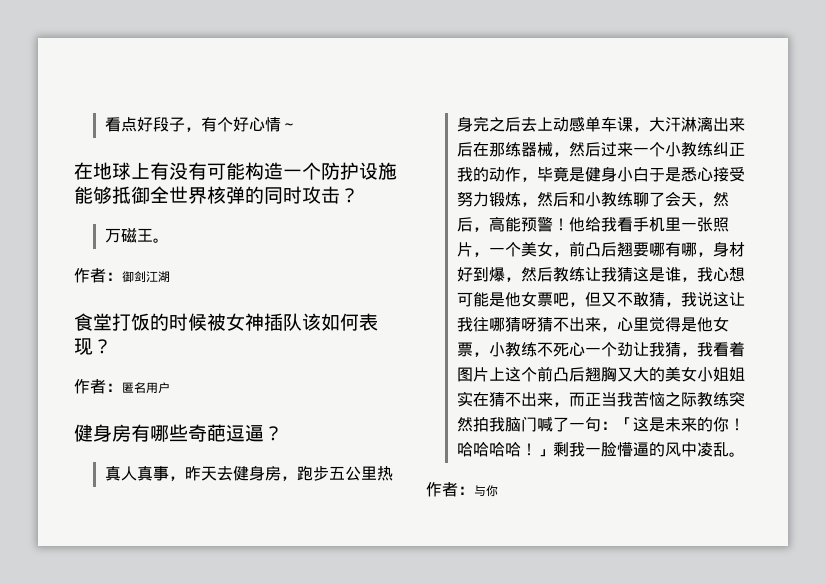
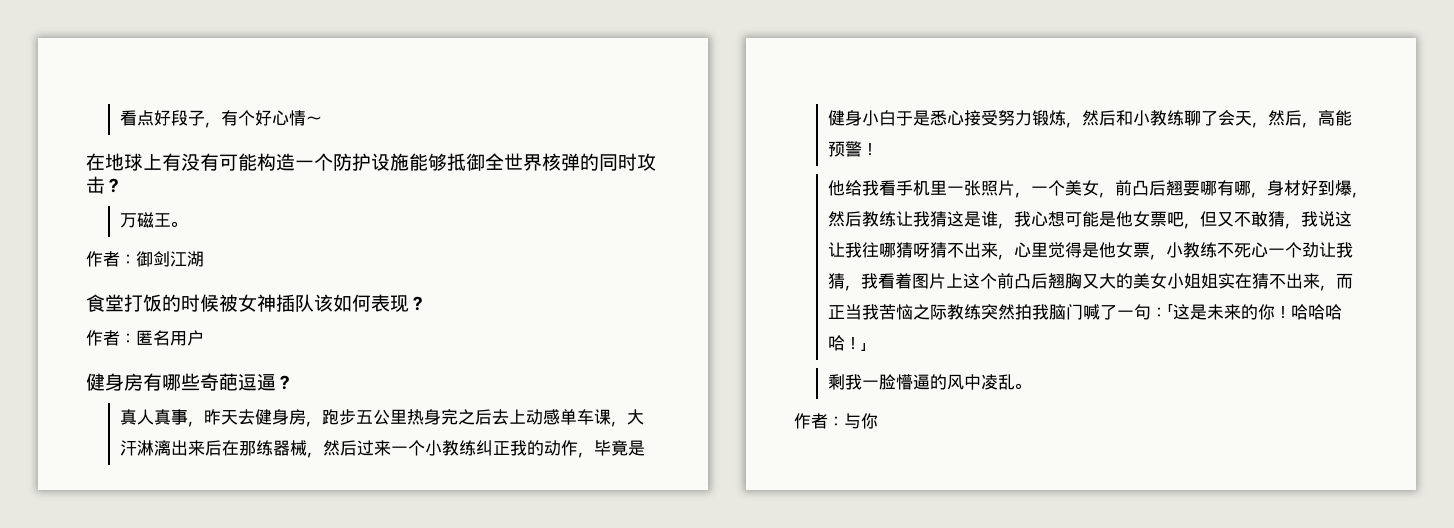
- 真人真事，昨天去健身房，跑步五公里热身完之后去上动感单车课，大汗淋漓出来后在那练器械，然后过来一个小教练纠正我的动作，毕竟是健身小白于是悉心接受努力锻炼，然后和小教练聊了会天，然后，高能预警！他给我看手机里一张照片，一个美女，前凸后翘要哪有哪，身材好到爆，然后教练让我猜这是谁，我心想可能是他女票吧，但又不敢猜，我说这让我往哪猜呀猜不出来，心里觉得是他女票，小教练不死心一个劲让我猜，我看着图片上这个前凸后翘胸又大的美女小姐姐实在猜不出来，而正当我苦恼之际教练突然拍我脑门喊了一句：
+ 真人真事，昨天去健身房，跑步五公里热身完之后去上动感单车课，大汗淋漓出来后在那练器械，然后过来一个小教练纠正我的动作，毕竟是健身小白于是悉心接受努力锻炼，然后和小教练聊了会天，然后，高能预警！
+ 他给我看手机里一张照片，一个美女，前凸后翘要哪有哪，身材好到爆，然后教练让我猜这是谁，我心想可能是他女票吧，但又不敢猜，我说这让我往哪猜呀猜不出来，心里觉得是他女票，小教练不死心一个劲让我猜，我看着图片上这个前凸后翘胸又大的美女小姐姐实在猜不出来，而正当我苦恼之际教练突然拍我脑门喊了一句：
- 哈哈哈哈！」剩我一脸懵逼的风中凌乱。
+ 哈哈哈哈！」
+ 剩我一脸懵逼的风中凌乱。

